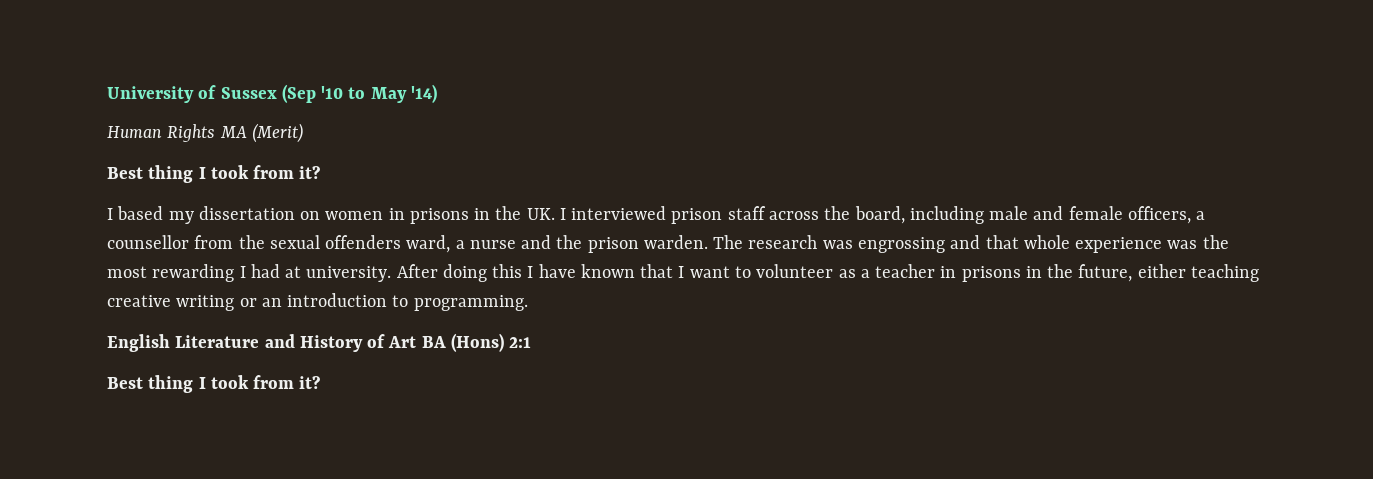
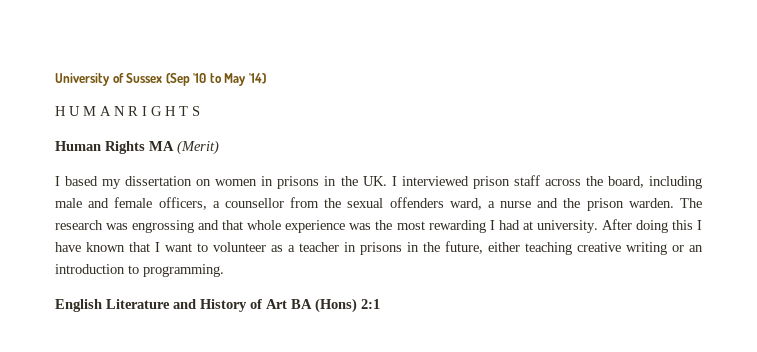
+ H U M A N R I G H T S
  Human Rights MA (Merit)
- Best thing I took from it?
  English Literature and History of Art BA (Hons) 2:1
- Best thing I took from it?

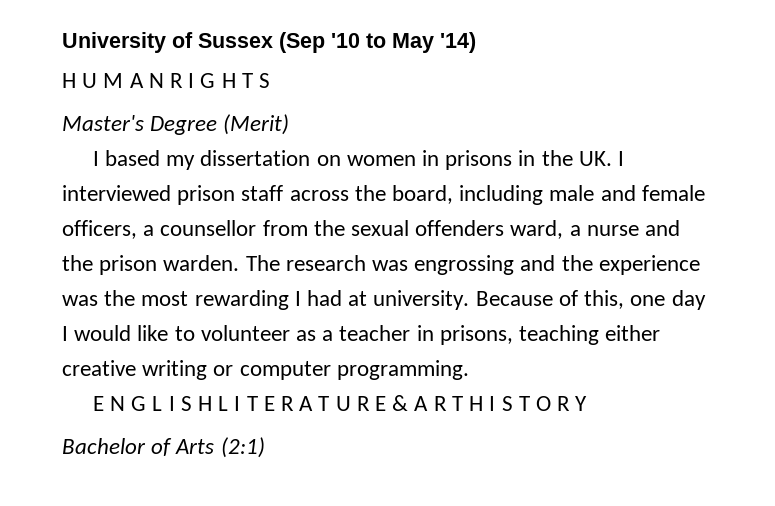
- Human Rights MA (Merit)
+ Master's Degree (Merit)
- The research was engrossing and that whole experience was the most rewarding I had at university.
+ The research was engrossing and the experience was the most rewarding I had at university.
- After doing this I have known that I want to volunteer as a teacher in prisons in the future, either teaching creative writing or an introduction to programming.
- English Literature and History of Art BA (Hons) 2:1
+ Because of this, one day I would like to volunteer as a teacher in prisons, teaching either creative writing or computer programming.
+ E N G L I S H L I T E R A T U R E & A R T H I S T O R Y
+ Bachelor of Arts (2:1)

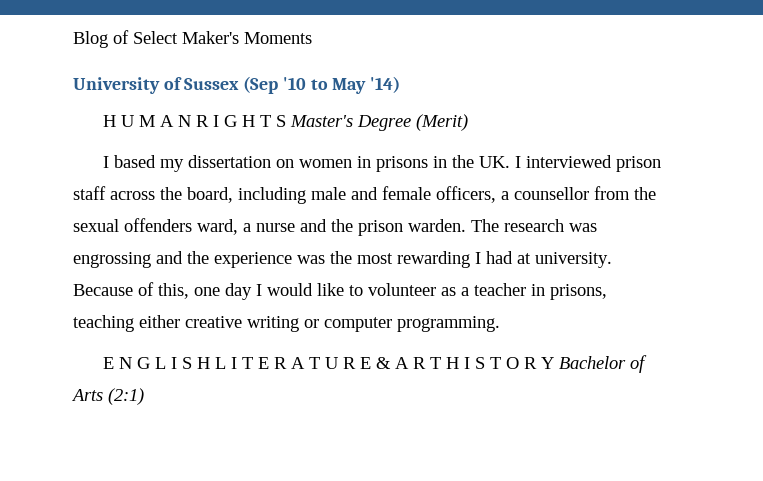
+ Blog of Select Maker's Moments
- H U M A N R I G H T S
- Master's Degree (Merit)
+ H U M A N R I G H T S Master's Degree (Merit)
- E N G L I S H L I T E R A T U R E & A R T H I S T O R Y
- Bachelor of Arts (2:1)
+ E N G L I S H L I T E R A T U R E & A R T H I S T O R Y Bachelor of Arts (2:1)

